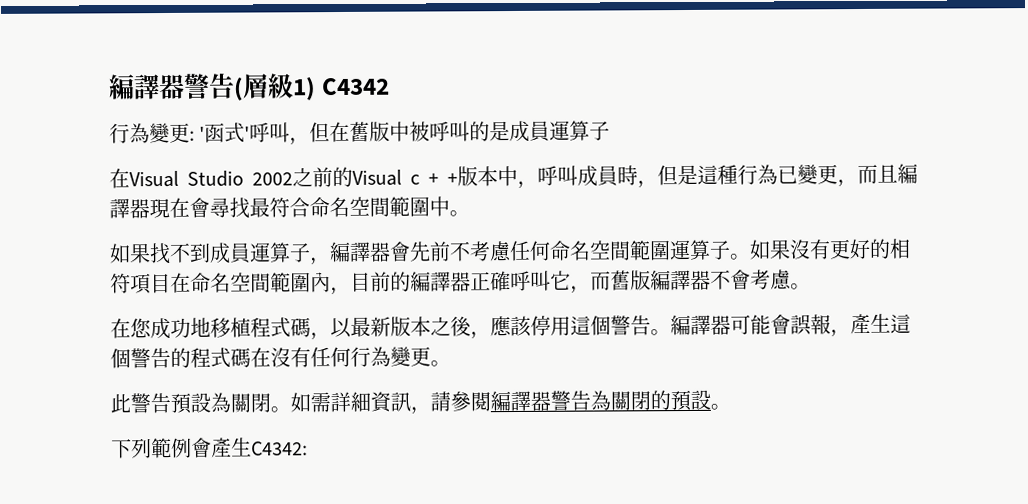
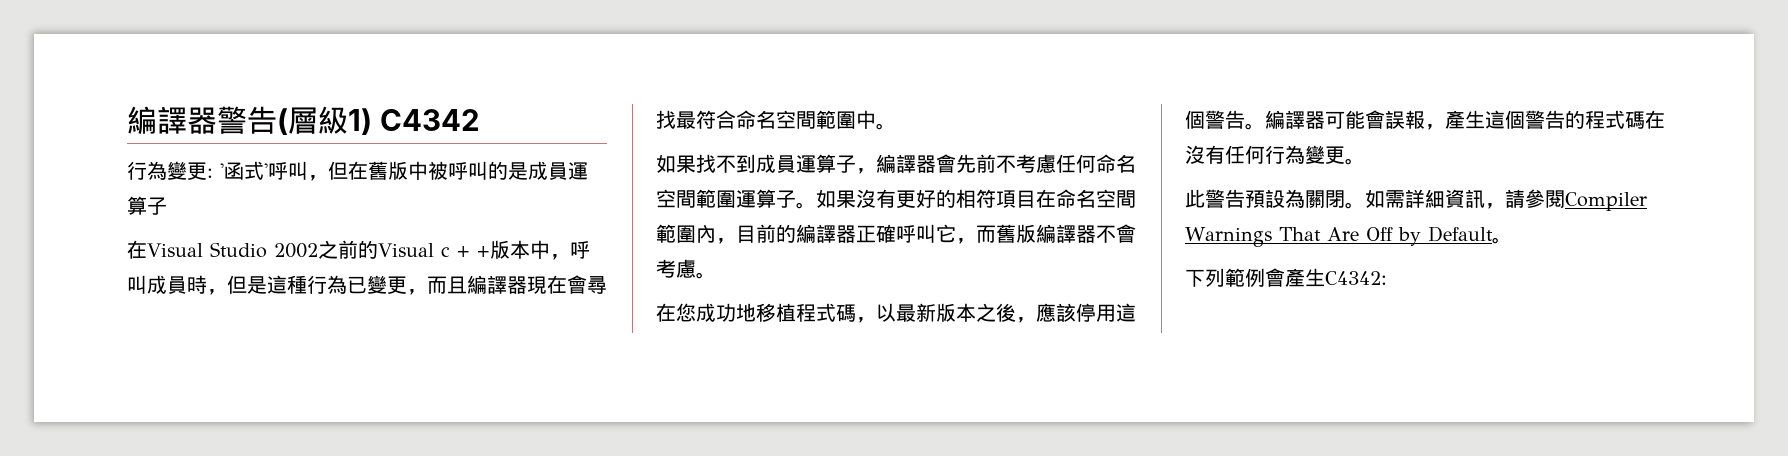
- 如需詳細資訊，請參閱編譯器警告為關閉的預設。
+ 如需詳細資訊，請參閱Compiler Warnings That Are Off by Default。

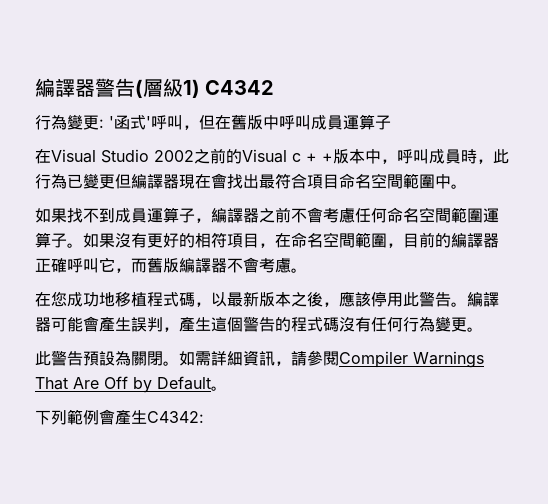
- 行為變更: '函式'呼叫，但在舊版中被呼叫的是成員運算子
+ 行為變更: '函式'呼叫，但在舊版中呼叫成員運算子
- 在Visual Studio 2002之前的Visual c + +版本中，呼叫成員時，但是這種行為已變更，而且編譯器現在會尋找最符合命名空間範圍中。
+ 在Visual Studio 2002之前的Visual c + +版本中，呼叫成員時，此行為已變更但編譯器現在會找出最符合項目命名空間範圍中。
- 如果找不到成員運算子，編譯器會先前不考慮任何命名空間範圍運算子。
+ 如果找不到成員運算子，編譯器之前不會考慮任何命名空間範圍運算子。
- 如果沒有更好的相符項目在命名空間範圍內，目前的編譯器正確呼叫它，而舊版編譯器不會考慮。
+ 如果沒有更好的相符項目，在命名空間範圍，目前的編譯器正確呼叫它，而舊版編譯器不會考慮。
- 在您成功地移植程式碼，以最新版本之後，應該停用這個警告。
+ 在您成功地移植程式碼，以最新版本之後，應該停用此警告。
- 編譯器可能會誤報，產生這個警告的程式碼在沒有任何行為變更。
+ 編譯器可能會產生誤判，產生這個警告的程式碼沒有任何行為變更。

